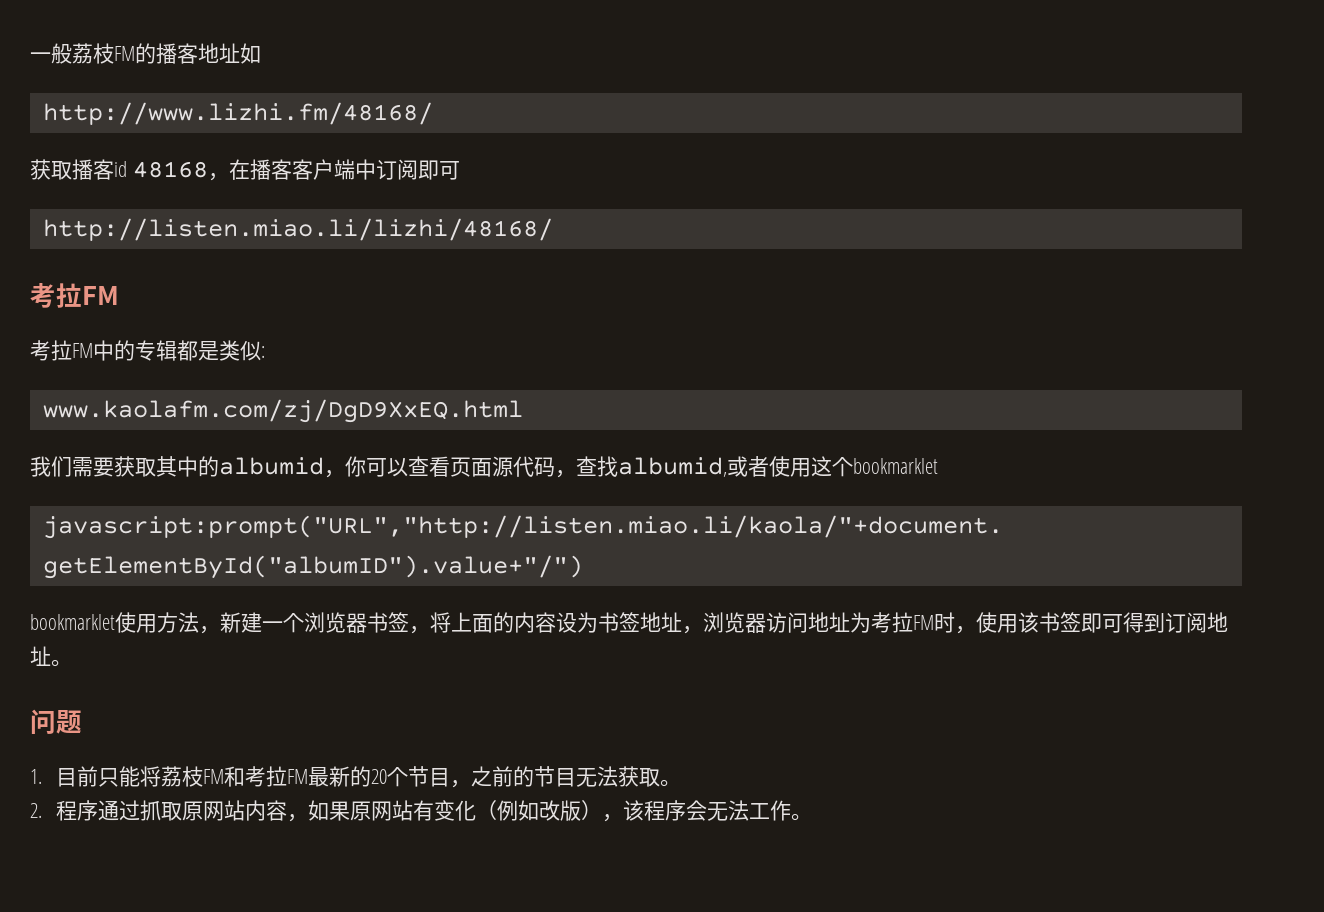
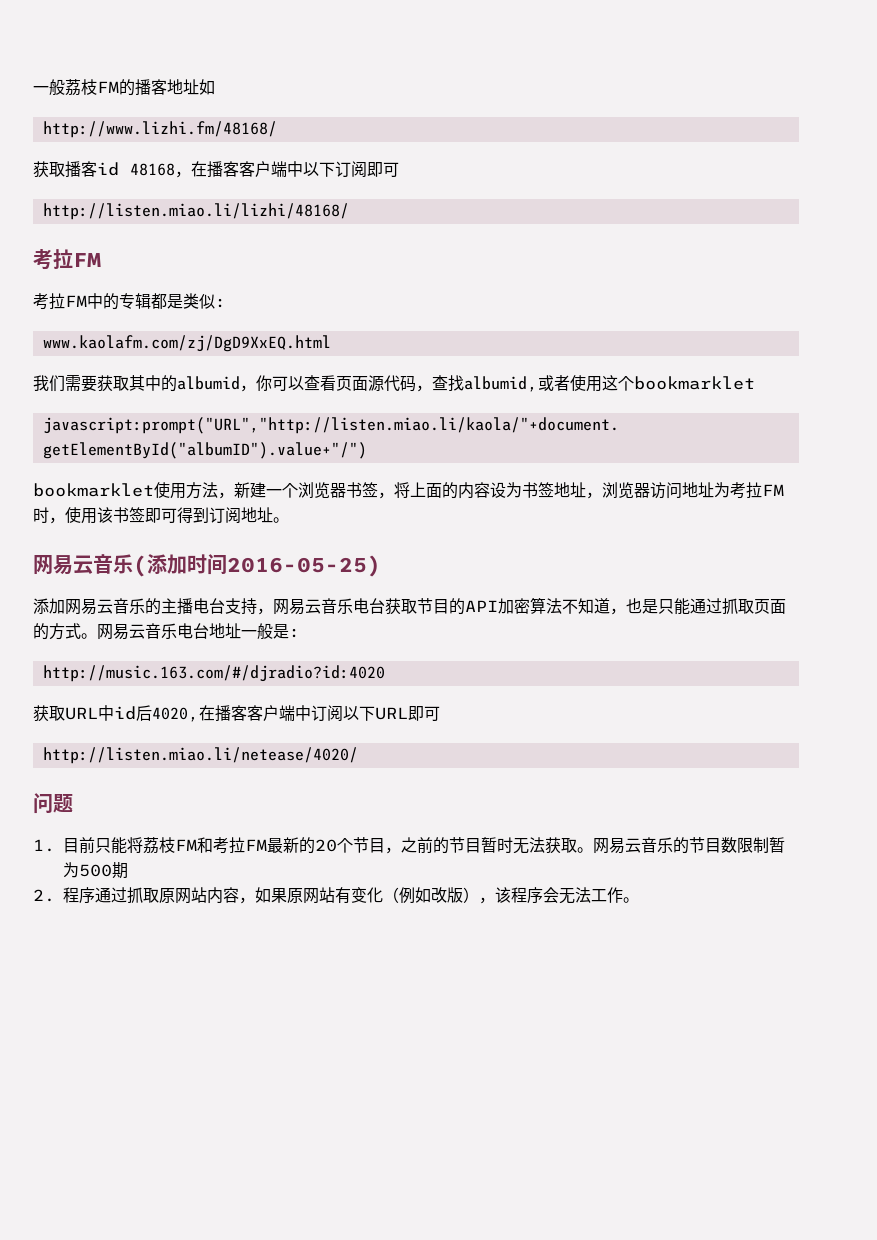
- 获取播客id 48168，在播客客户端中订阅即可
+ 获取播客id 48168，在播客客户端中以下订阅即可
+ 网易云音乐(添加时间2016-05-25)
+ 添加网易云音乐的主播电台支持，网易云音乐电台获取节目的API加密算法不知道，也是只能通过抓取页面的方式。网易云音乐电台地址一般是:
+ http://music.163.com/#/djradio?id:4020
+ 获取URL中id后4020,在播客客户端中订阅以下URL即可
+ http://listen.miao.li/netease/4020/
- 1.目前只能将荔枝FM和考拉FM最新的20个节目，之前的节目无法获取。
+ 1.目前只能将荔枝FM和考拉FM最新的20个节目，之前的节目暂时无法获取。网易云音乐的节目数限制暂为500期

